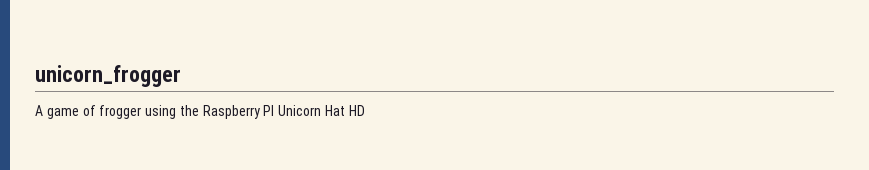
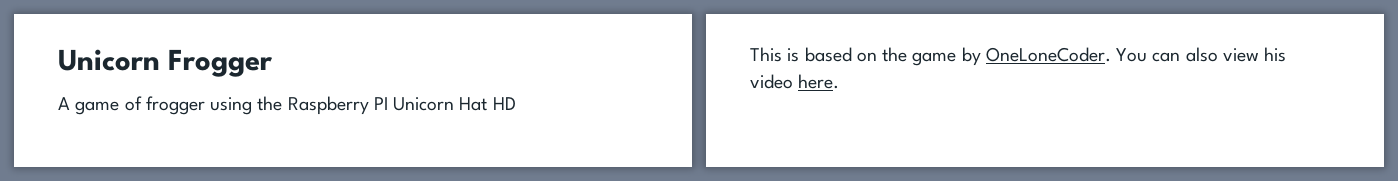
- unicorn_frogger
+ Unicorn Frogger
+ This is based on the game by OneLoneCoder. You can also view his video here.

